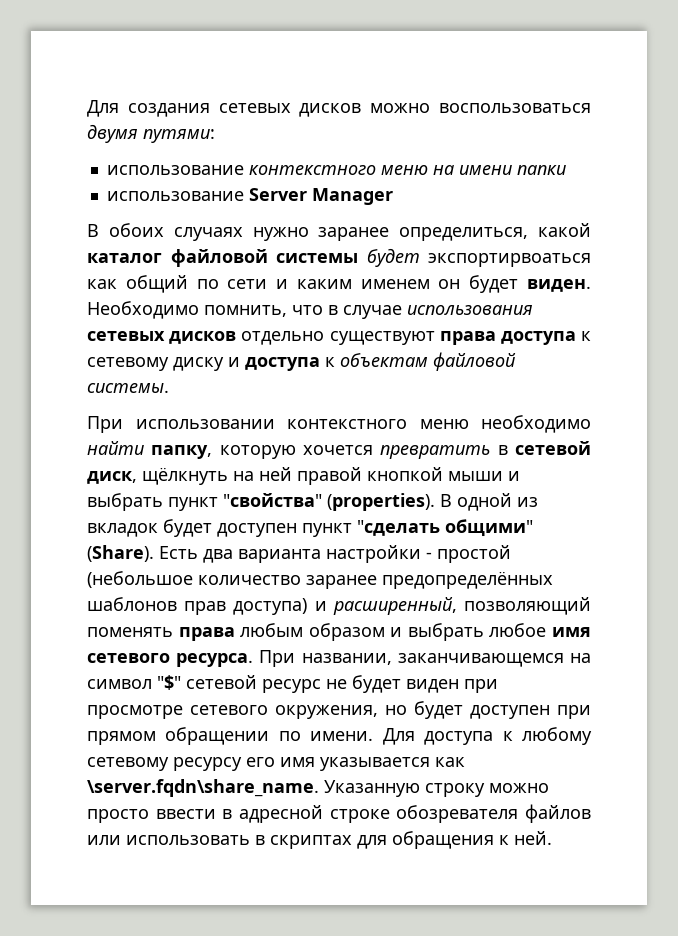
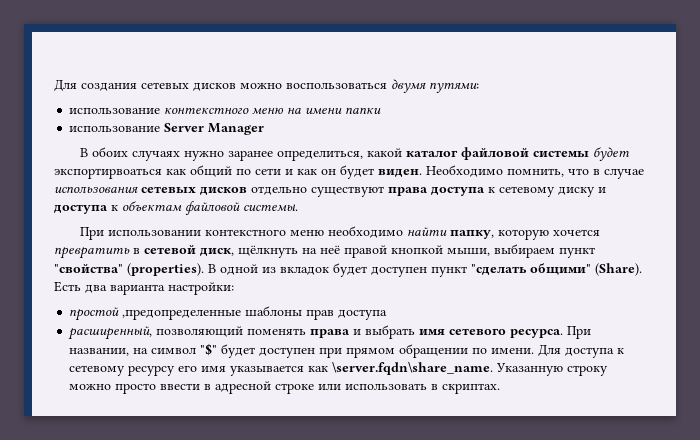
- В обоих случаях нужно заранее определиться, какой каталог файловой системы будет экспортирвоаться как общий по сети и каким именем он будет виден.
+ В обоих случаях нужно заранее определиться, какой каталог файловой системы будет экспортирвоаться как общий по сети и как он будет виден.
- При использовании контекстного меню необходимо найти папку, которую хочется превратить в сетевой диск, щёлкнуть на ней правой кнопкой мыши и выбрать пункт "свойства" (properties).
+ При использовании контекстного меню необходимо найти папку, которую хочется превратить в сетевой диск, щёлкнуть на неё правой кнопкой мыши, выбираем пункт "свойства" (properties).
- Есть два варианта настройки - простой (небольшое количество заранее предопределённых шаблонов прав доступа) и расширенный, позволяющий поменять права любым образом и выбрать любое имя сетевого ресурса.
+ Есть два варианта настройки:
+ простой ,предопределенные шаблоны прав доступа
+ расширенный, позволяющий поменять права и выбрать имя сетевого ресурса.
- При названии, заканчивающемся на символ "$" сетевой ресурс не будет виден при просмотре сетевого окружения, но будет доступен при прямом обращении по имени.
+ При названии, на символ "$" будет доступен при прямом обращении по имени.
- Для доступа к любому сетевому ресурсу его имя указывается как \server.fqdn\share_name. Указанную строку можно просто ввести в адресной строке обозревателя файлов или использовать в скриптах для обращения к ней.
+ Для доступа к сетевому ресурсу его имя указывается как \server.fqdn\share_name. Указанную строку можно просто ввести в адресной строке или использовать в скриптах.

